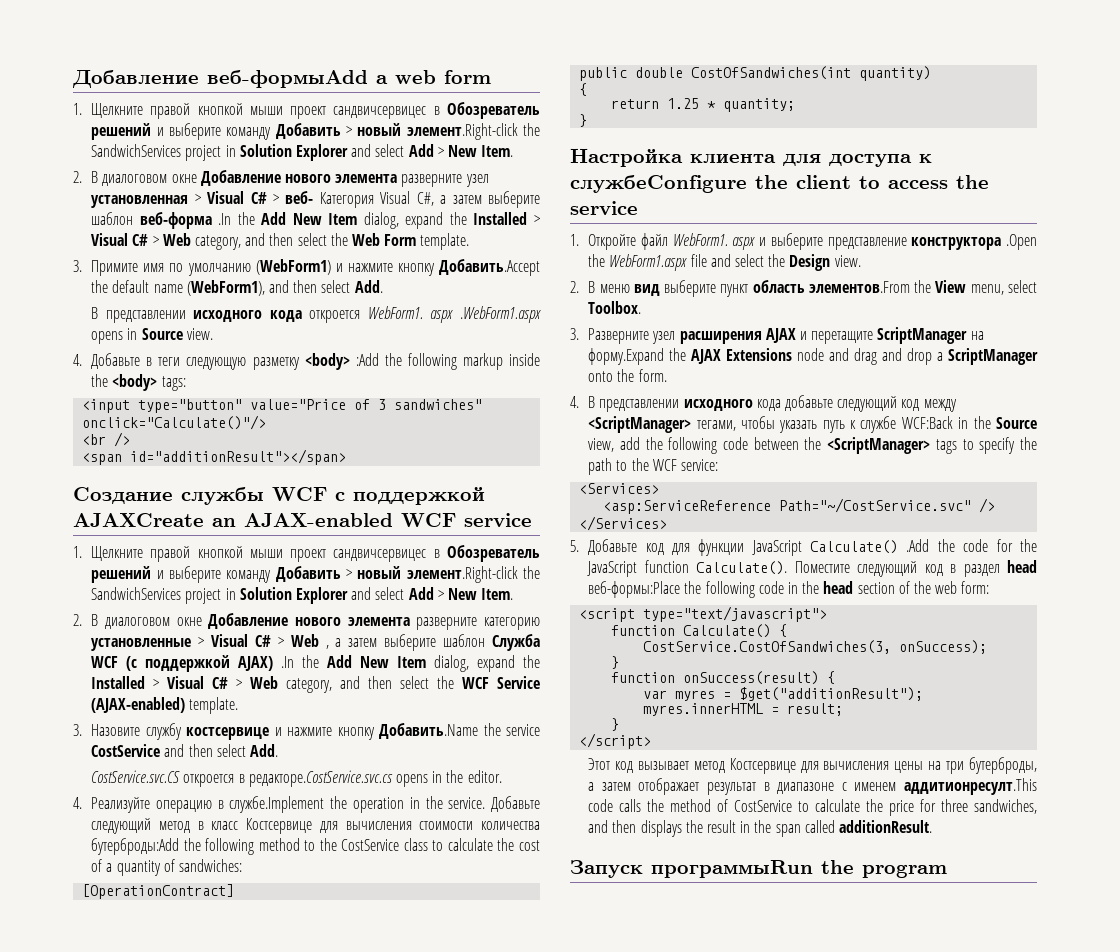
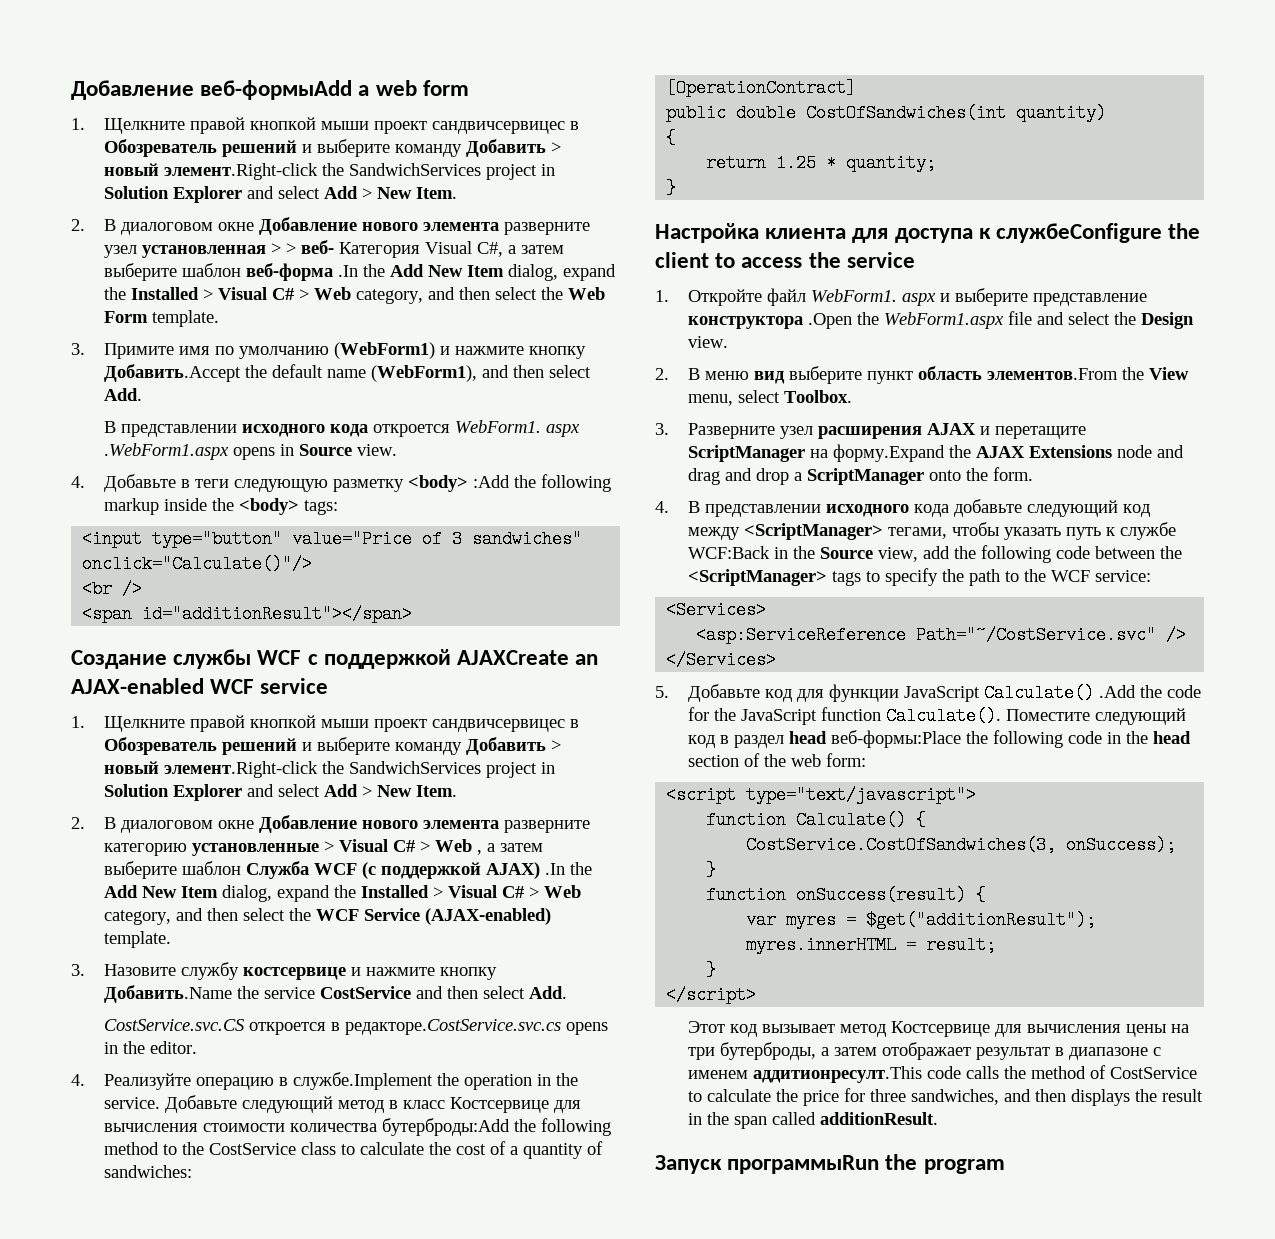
- 2. В диалоговом окне Добавление нового элемента разверните узел установленная > Visual C# > веб- Категория Visual C#, а затем выберите шаблон веб-форма .In the Add New Item dialog, expand the Installed > Visual C# > Web category, and then select the Web Form template.
+ 2. В диалоговом окне Добавление нового элемента разверните узел установленная > > веб- Категория Visual C#, а затем выберите шаблон веб-форма .In the Add New Item dialog, expand the Installed > Visual C# > Web category, and then select the Web Form template.

